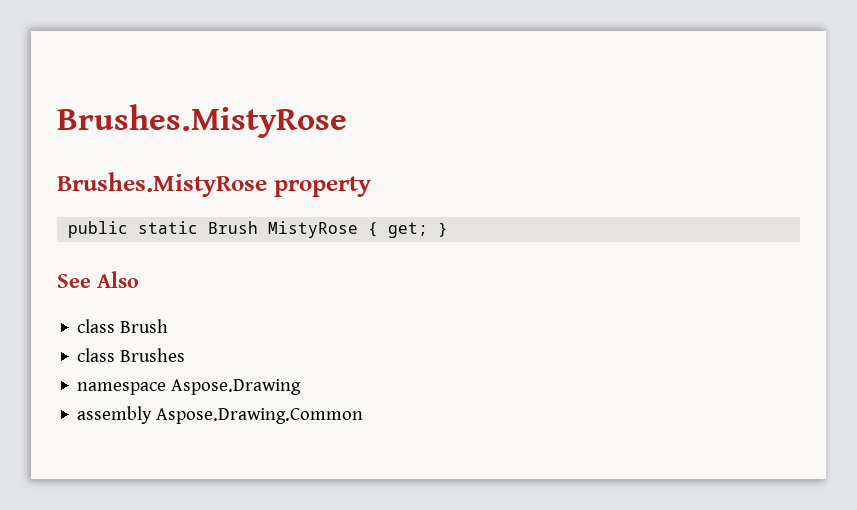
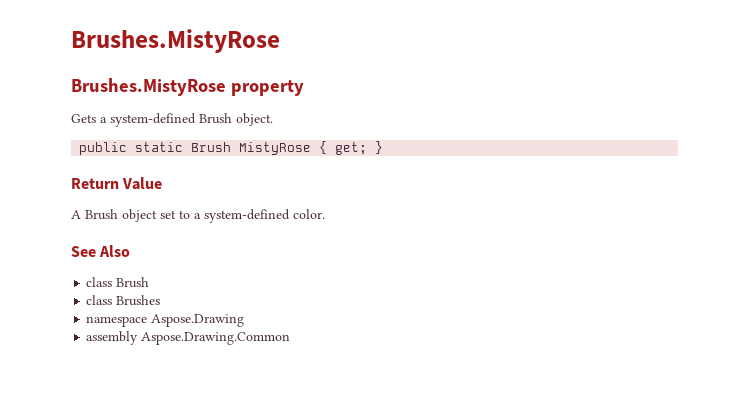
+ Gets a system-defined Brush object.
+ Return Value
+ A Brush object set to a system-defined color.

